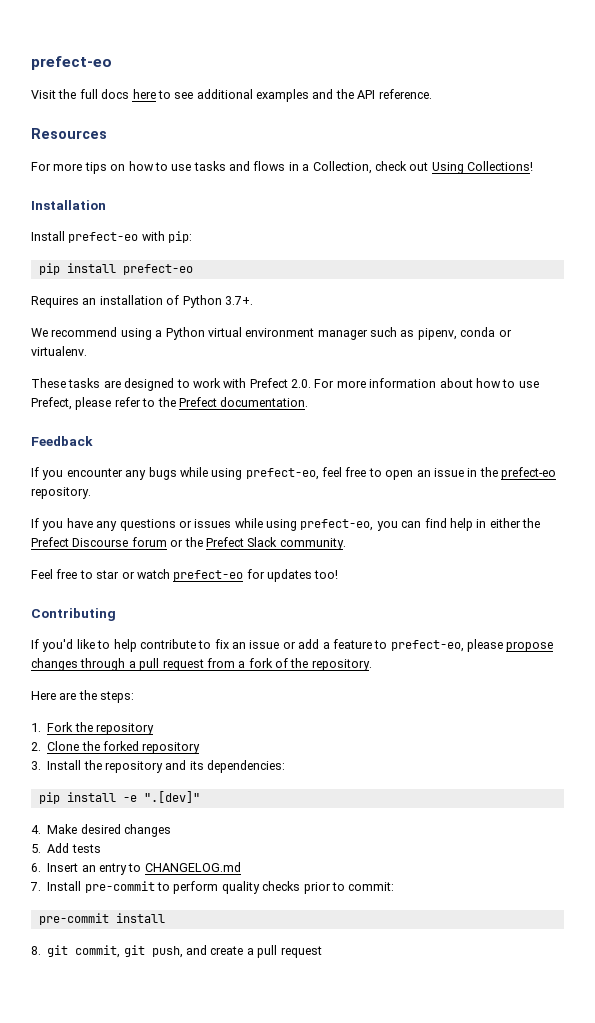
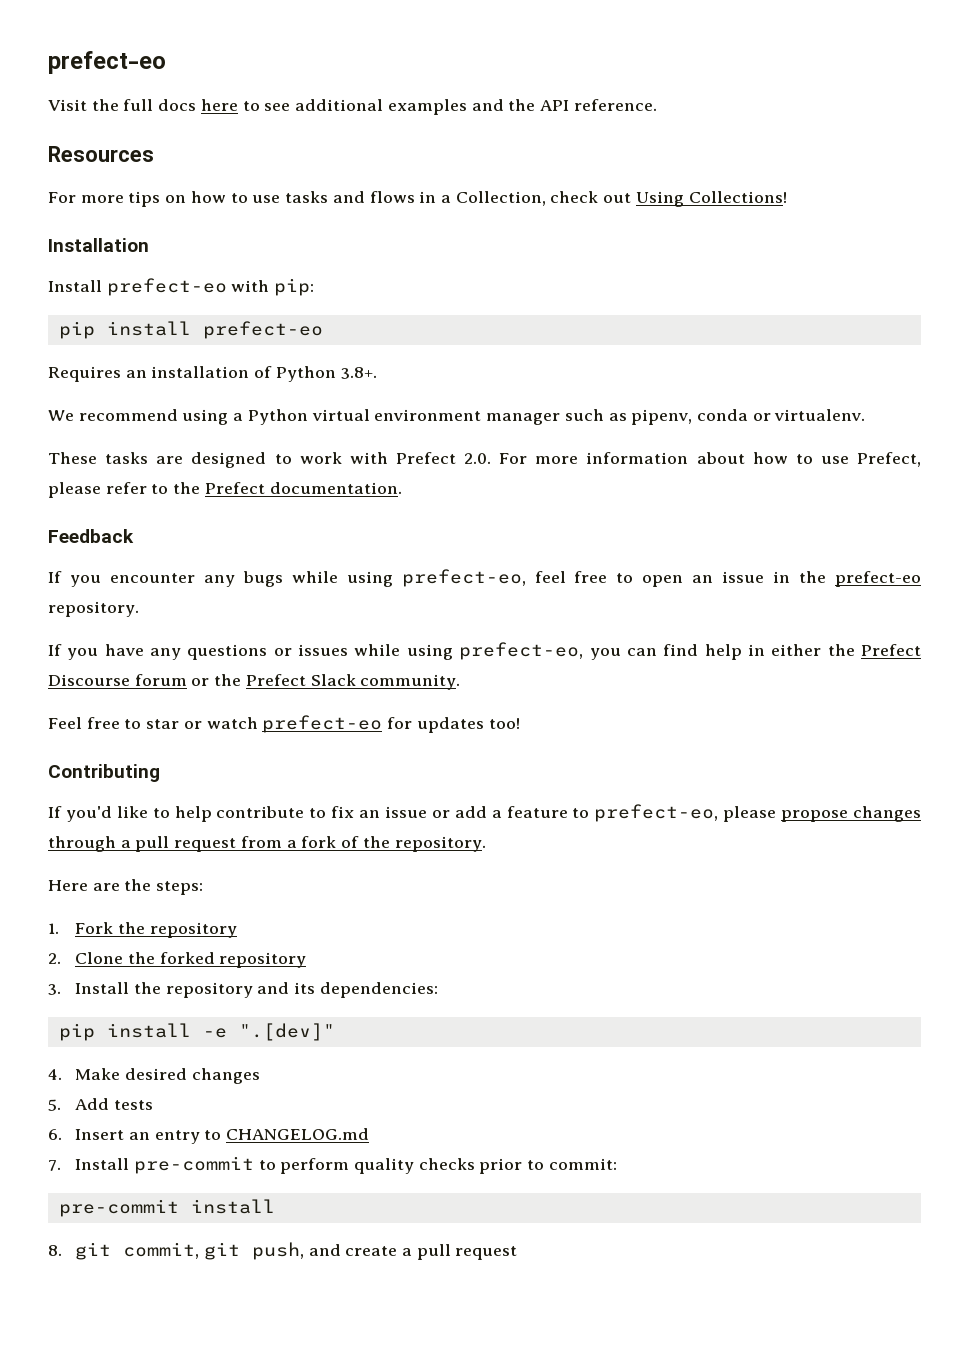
- Requires an installation of Python 3.7+.
+ Requires an installation of Python 3.8+.

